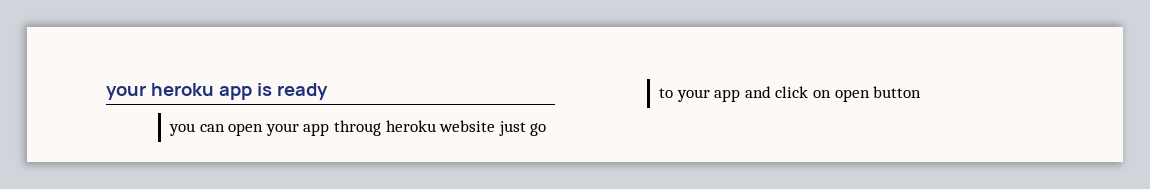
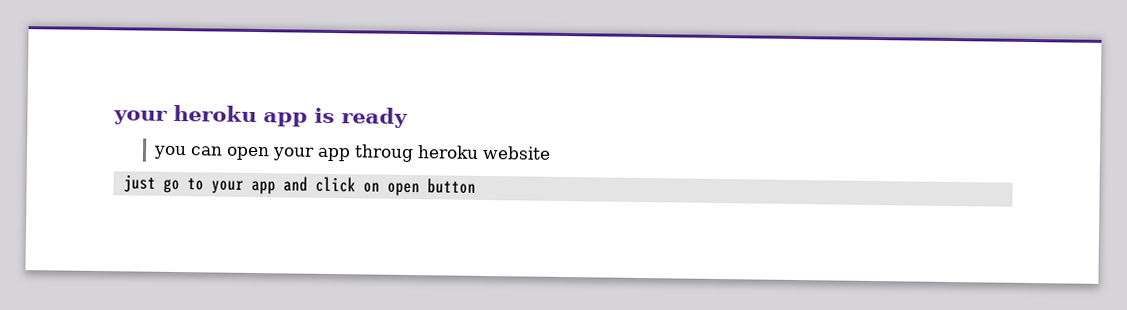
- you can open your app throug heroku website just go to your app and click on open button
+ you can open your app throug heroku website
+ just go to your app and click on open button

